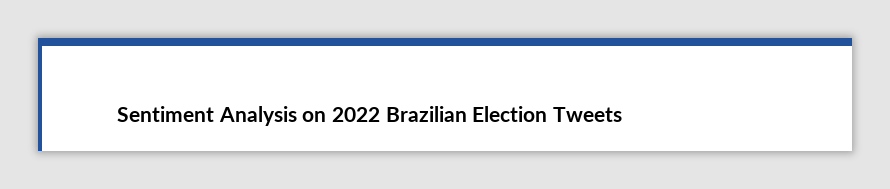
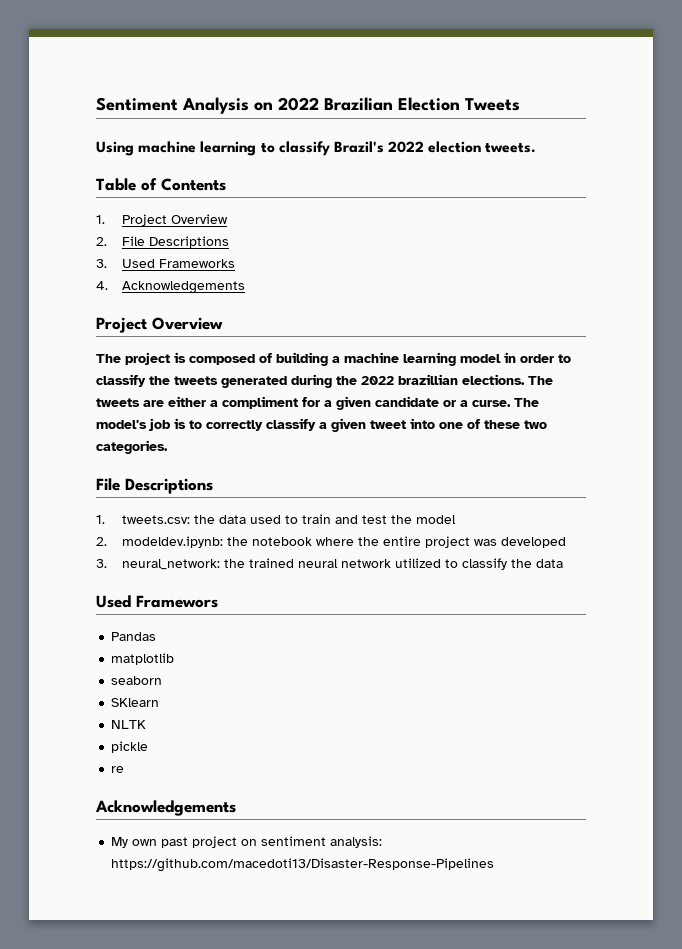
+ Using machine learning to classify Brazil's 2022 election tweets.
+ Table of Contents
+ 1. Project Overview
+ 2. File Descriptions
+ 3. Used Frameworks
+ 4. Acknowledgements
+ Project Overview
+ The project is composed of building a machine learning model in order to classify the tweets generated during the 2022 brazillian elections. The tweets are either a compliment for a given candidate or a curse. The model's job is to correctly classify a given tweet into one of these two categories.
+ File Descriptions
+ 1. tweets.csv: the data used to train and test the model
+ 2. modeldev.ipynb: the notebook where the entire project was developed
+ 3. neural_network: the trained neural network utilized to classify the data
+ Used Framewors
+ Pandas
+ matplotlib
+ seaborn
+ SKlearn
+ NLTK
+ pickle
+ re
+ Acknowledgements
+ My own past project on sentiment analysis: https://github.com/macedoti13/Disaster-Response-Pipelines

